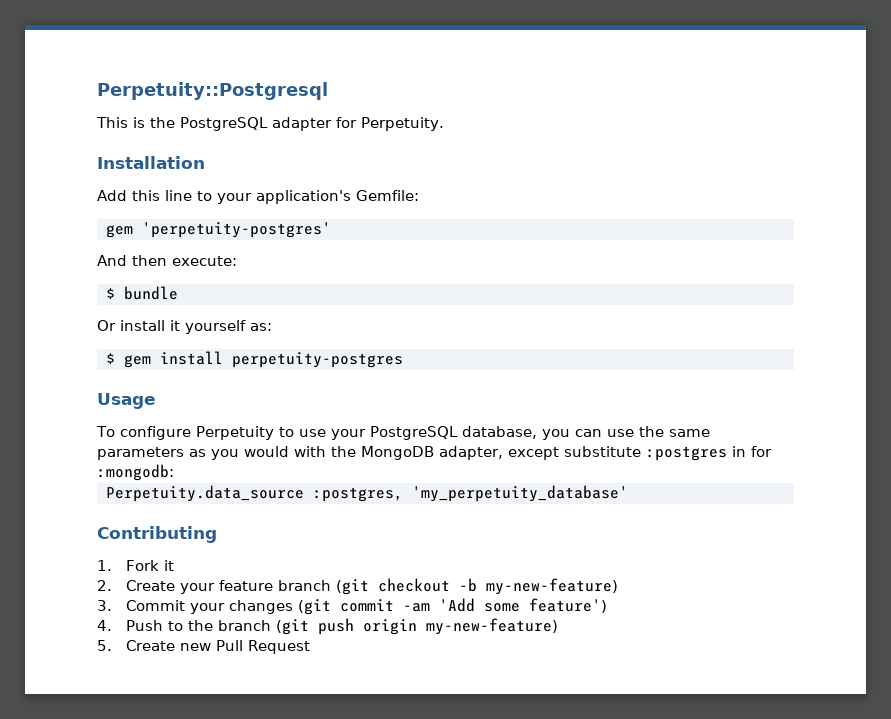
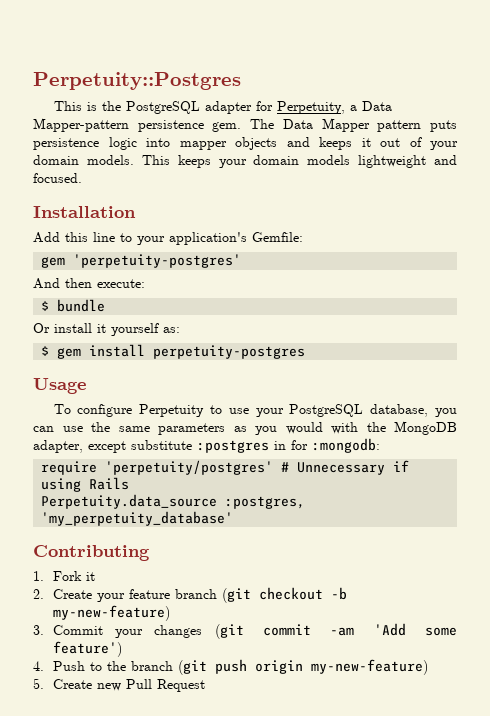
- Perpetuity::Postgresql
+ Perpetuity::Postgres
- This is the PostgreSQL adapter for Perpetuity.
+ This is the PostgreSQL adapter for Perpetuity, a Data Mapper-pattern persistence gem. The Data Mapper pattern puts persistence logic into mapper objects and keeps it out of your domain models. This keeps your domain models lightweight and focused.
+ require 'perpetuity/postgres' # Unnecessary if using Rails

